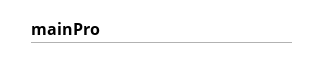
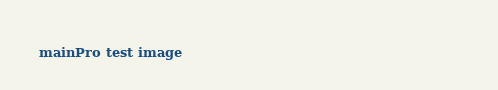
- mainPro
+ mainPro test image

